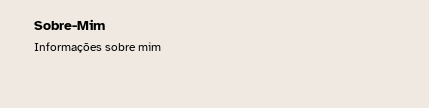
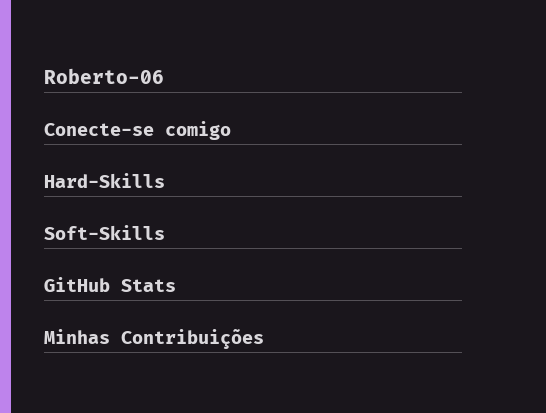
- Sobre-Mim
- Informações sobre mim
+ Roberto-06
+ Conecte-se comigo
+ Hard-Skills
+ Soft-Skills
+ GitHub Stats
+ Minhas Contribuições

